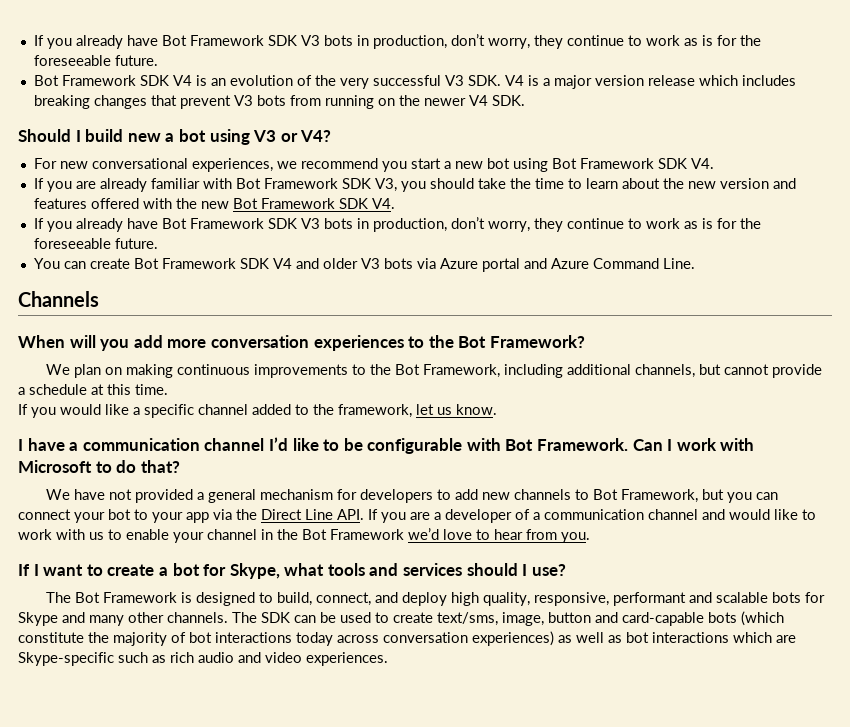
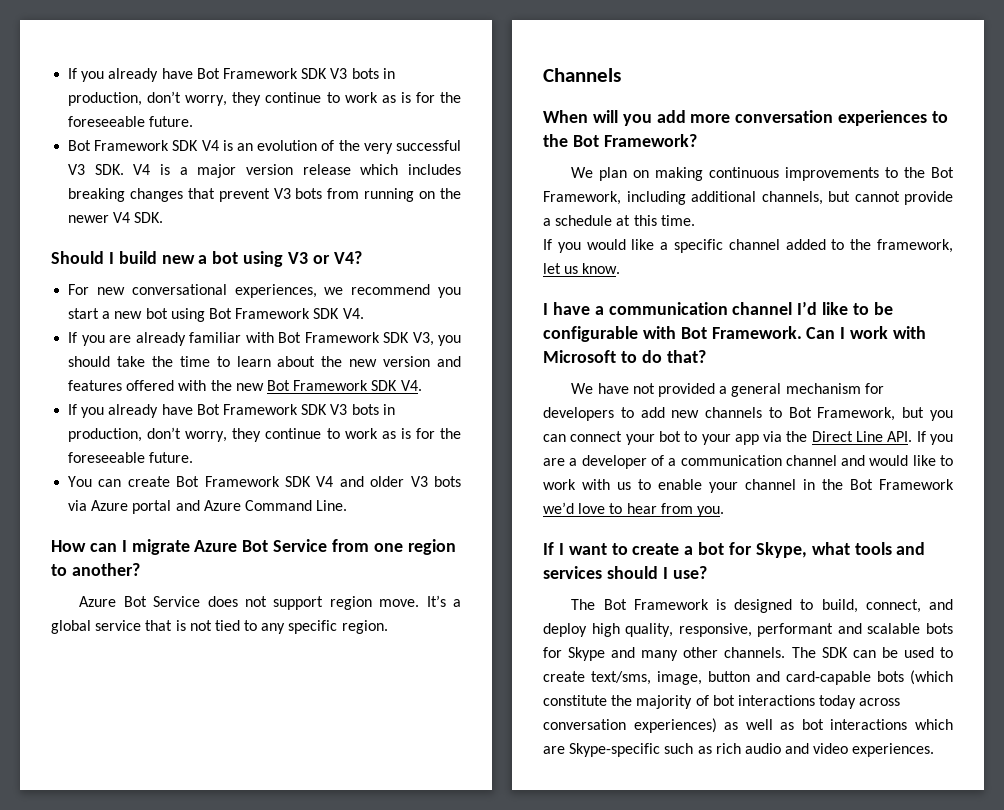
+ How can I migrate Azure Bot Service from one region to another?
+ Azure Bot Service does not support region move. It’s a global service that is not tied to any specific region.

